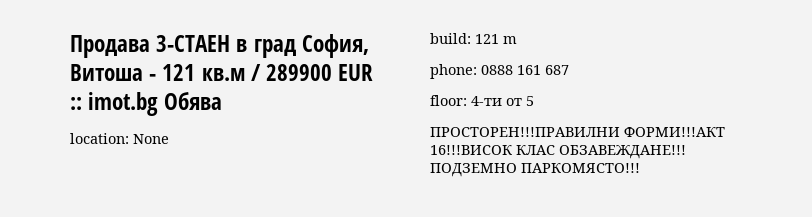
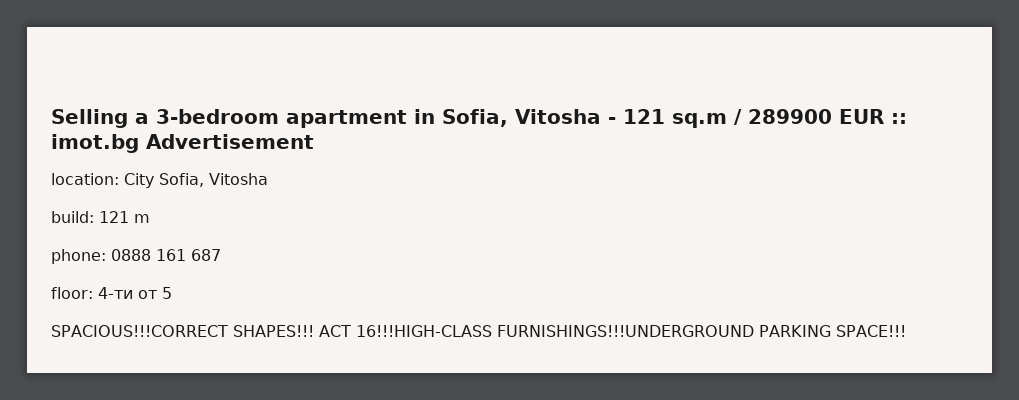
- Продава 3-СТАЕН в град София, Витоша - 121 кв.м / 289900 EUR :: imot.bg Обява
- location: None
+ Selling a 3-bedroom apartment in Sofia, Vitosha - 121 sq.m / 289900 EUR :: imot.bg Advertisement
+ location: City Sofia, Vitosha
- ПРОСТОРЕН!!!ПРАВИЛНИ ФОРМИ!!!АКТ 16!!!ВИСОК КЛАС ОБЗАВЕЖДАНЕ!!! ПОДЗЕМНО ПАРКОМЯСТО!!!
+ SPACIOUS!!!CORRECT SHAPES!!! ACT 16!!!HIGH-CLASS FURNISHINGS!!!UNDERGROUND PARKING SPACE!!!

